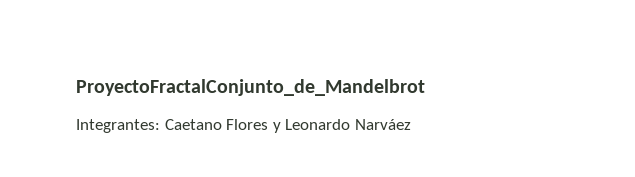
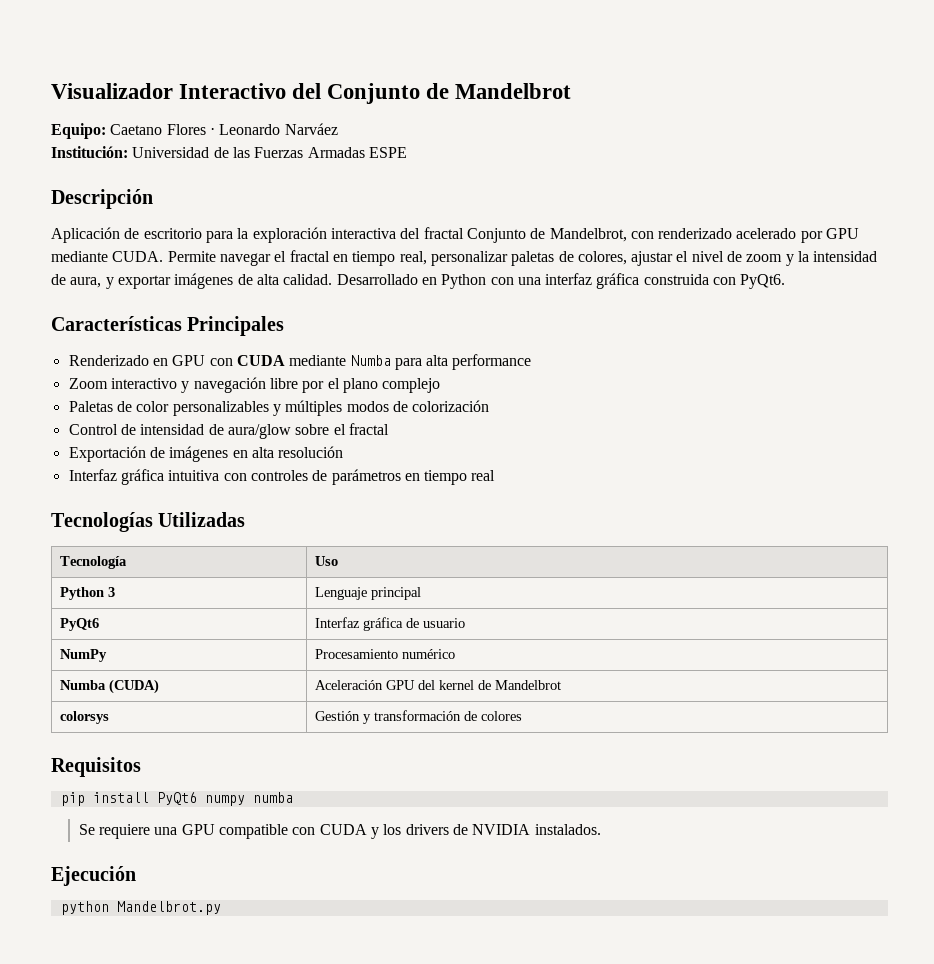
- ProyectoFractalConjunto_de_Mandelbrot
- Integrantes: Caetano Flores y Leonardo Narváez
+ Visualizador Interactivo del Conjunto de Mandelbrot
+ Equipo: Caetano Flores · Leonardo Narváez
+ Institución: Universidad de las Fuerzas Armadas ESPE
+ Descripción
+ Aplicación de escritorio para la exploración interactiva del fractal Conjunto de Mandelbrot, con renderizado acelerado por GPU mediante CUDA. Permite navegar el fractal en tiempo real, personalizar paletas de colores, ajustar el nivel de zoom y la intensidad de aura, y exportar imágenes de alta calidad. Desarrollado en Python con una interfaz gráfica construida con PyQt6.
+ Características Principales
+ Renderizado en GPU con CUDA mediante Numba para alta performance
+ Zoom interactivo y navegación libre por el plano complejo
+ Paletas de color personalizables y múltiples modos de colorización
+ Control de intensidad de aura/glow sobre el fractal
+ Exportación de imágenes en alta resolución
+ Interfaz gráfica intuitiva con controles de parámetros en tiempo real
+ Tecnologías Utilizadas
+ Tecnología | Uso
+ Python 3 | Lenguaje principal
+ PyQt6 | Interfaz gráfica de usuario
+ NumPy | Procesamiento numérico
+ Numba (CUDA) | Aceleración GPU del kernel de Mandelbrot
+ colorsys | Gestión y transformación de colores
+ Requisitos
+ pip install PyQt6 numpy numba
+ Se requiere una GPU compatible con CUDA y los drivers de NVIDIA instalados.
+ Ejecución
+ python Mandelbrot.py

